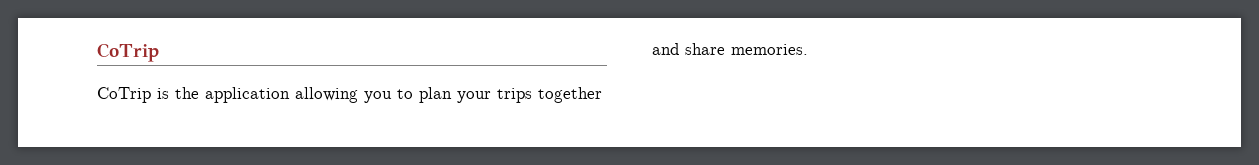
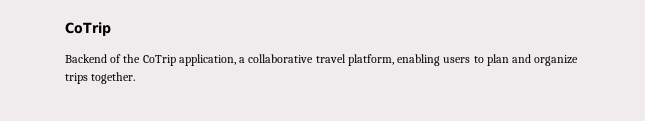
- CoTrip is the application allowing you to plan your trips together and share memories.
+ Backend of the CoTrip application, a collaborative travel platform, enabling users to plan and organize trips together.

